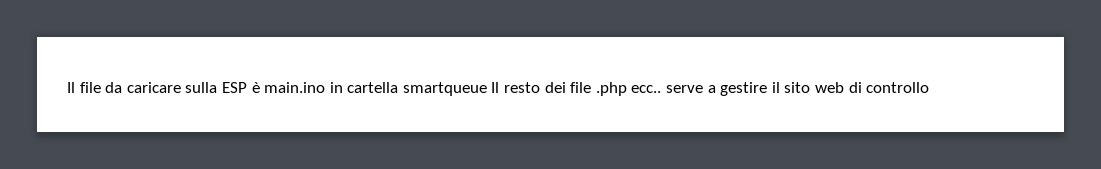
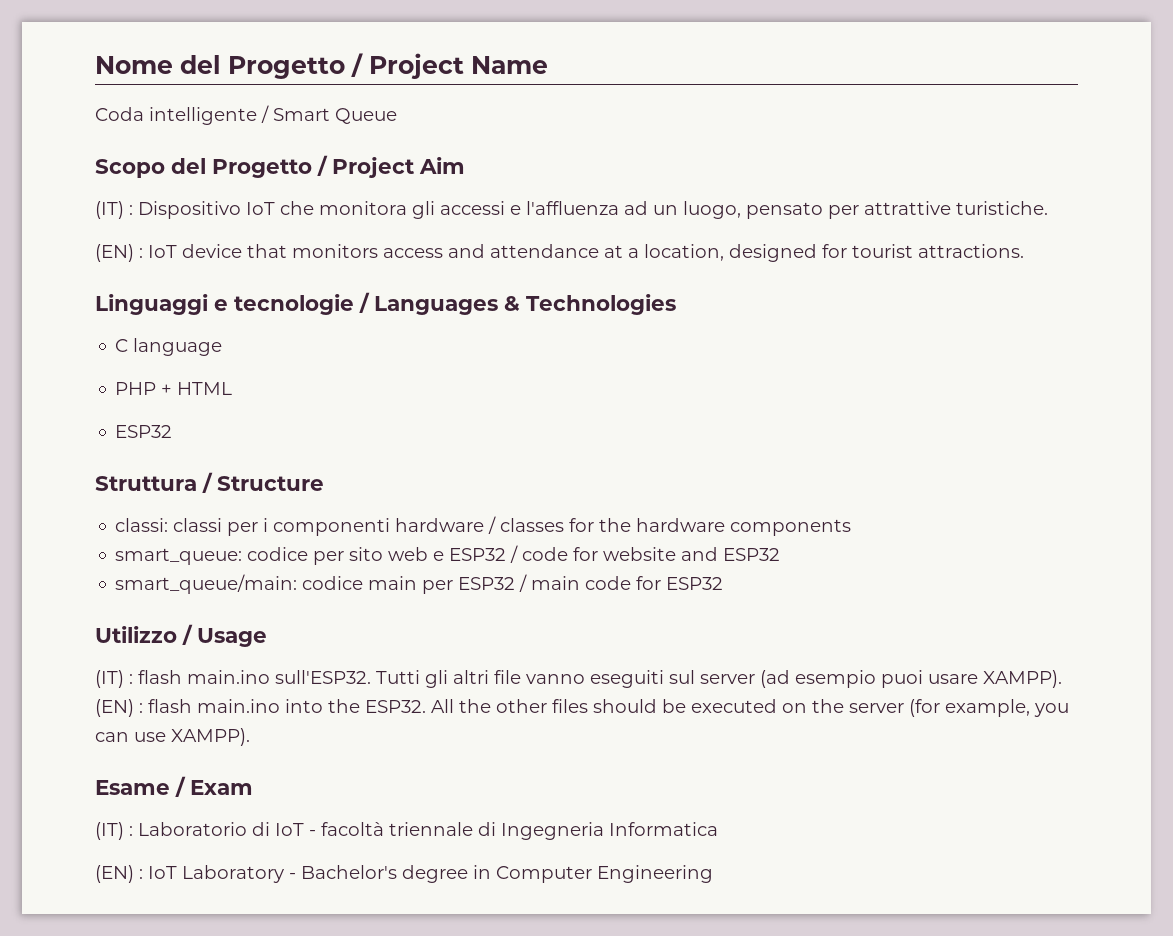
- Il file da caricare sulla ESP è main.ino in cartella smartqueue Il resto dei file .php ecc.. serve a gestire il sito web di controllo
+ Nome del Progetto / Project Name
+ Coda intelligente / Smart Queue
+ Scopo del Progetto / Project Aim
+ (IT) : Dispositivo IoT che monitora gli accessi e l'affluenza ad un luogo, pensato per attrattive turistiche.
+ (EN) : IoT device that monitors access and attendance at a location, designed for tourist attractions.
+ Linguaggi e tecnologie / Languages & Technologies
+ C language
+ PHP + HTML
+ ESP32
+ Struttura / Structure
+ classi: classi per i componenti hardware / classes for the hardware components
+ smart_queue: codice per sito web e ESP32 / code for website and ESP32
+ smart_queue/main: codice main per ESP32 / main code for ESP32
+ Utilizzo / Usage
+ (IT) : flash main.ino sull'ESP32. Tutti gli altri file vanno eseguiti sul server (ad esempio puoi usare XAMPP). (EN) : flash main.ino into the ESP32. All the other files should be executed on the server (for example, you can use XAMPP).
+ Esame / Exam
+ (IT) : Laboratorio di IoT - facoltà triennale di Ingegneria Informatica
+ (EN) : IoT Laboratory - Bachelor's degree in Computer Engineering

